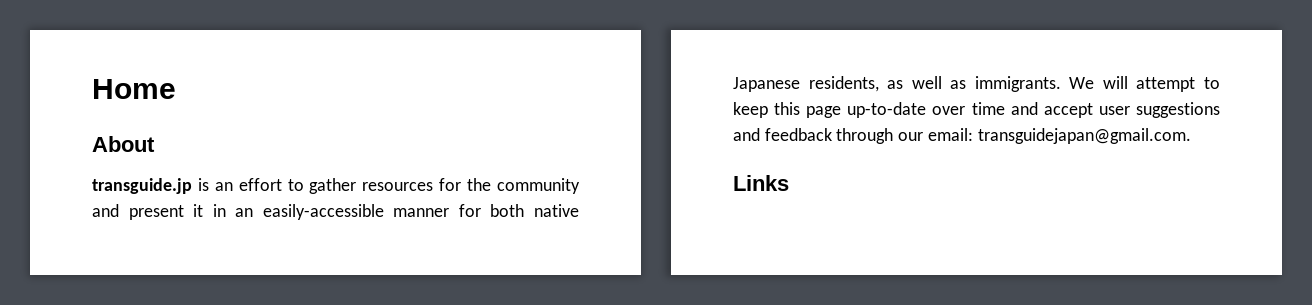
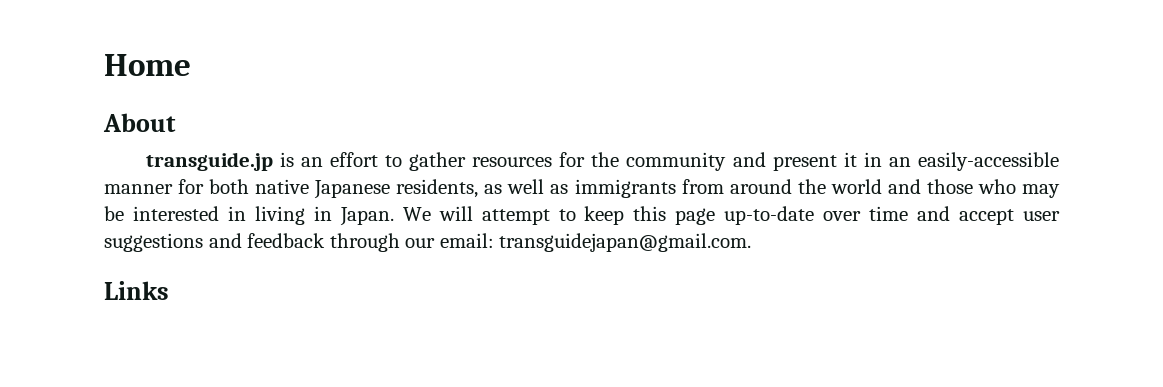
- transguide.jp is an effort to gather resources for the community and present it in an easily-accessible manner for both native Japanese residents, as well as immigrants.
+ transguide.jp is an effort to gather resources for the community and present it in an easily-accessible manner for both native Japanese residents, as well as immigrants from around the world and those who may be interested in living in Japan.

